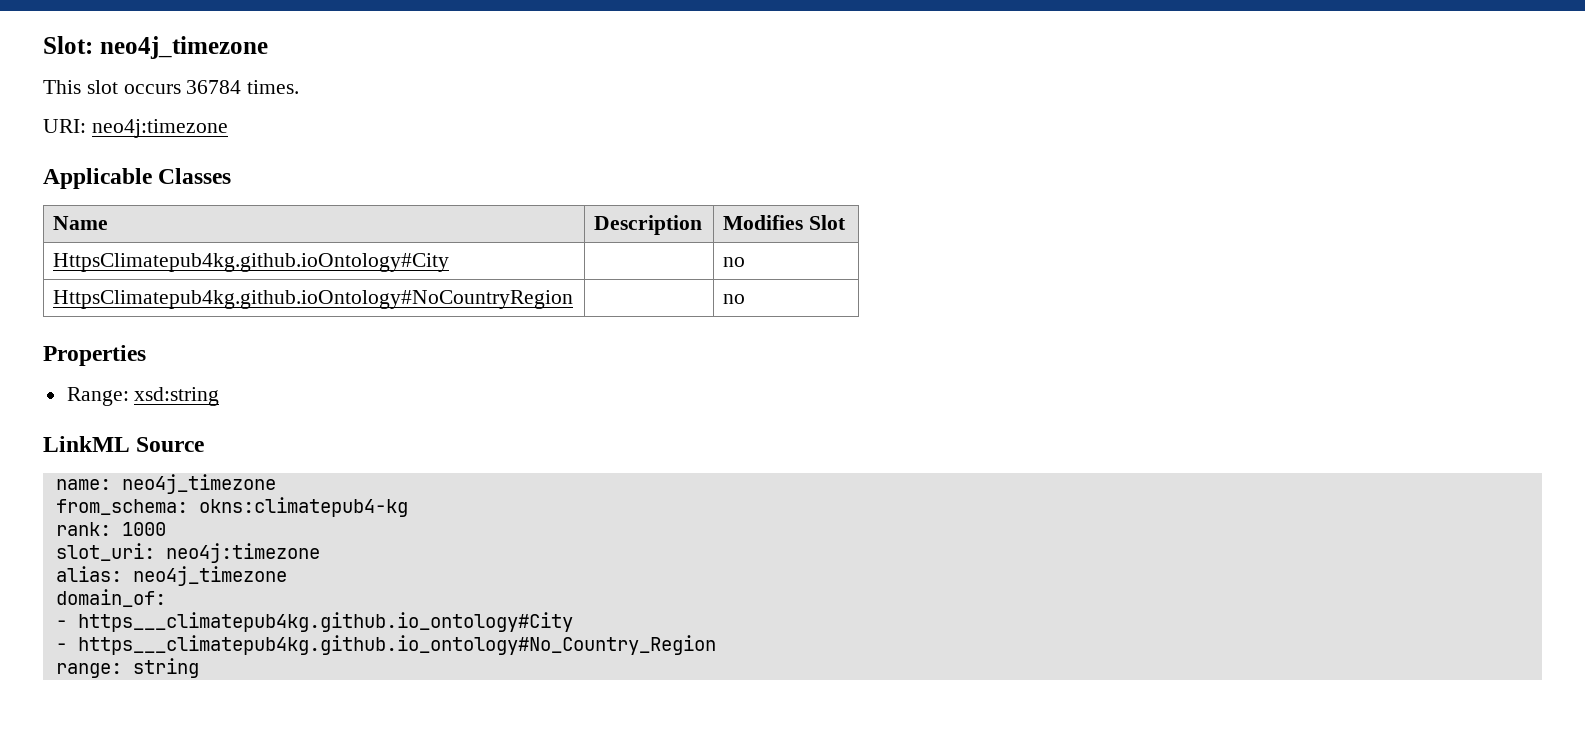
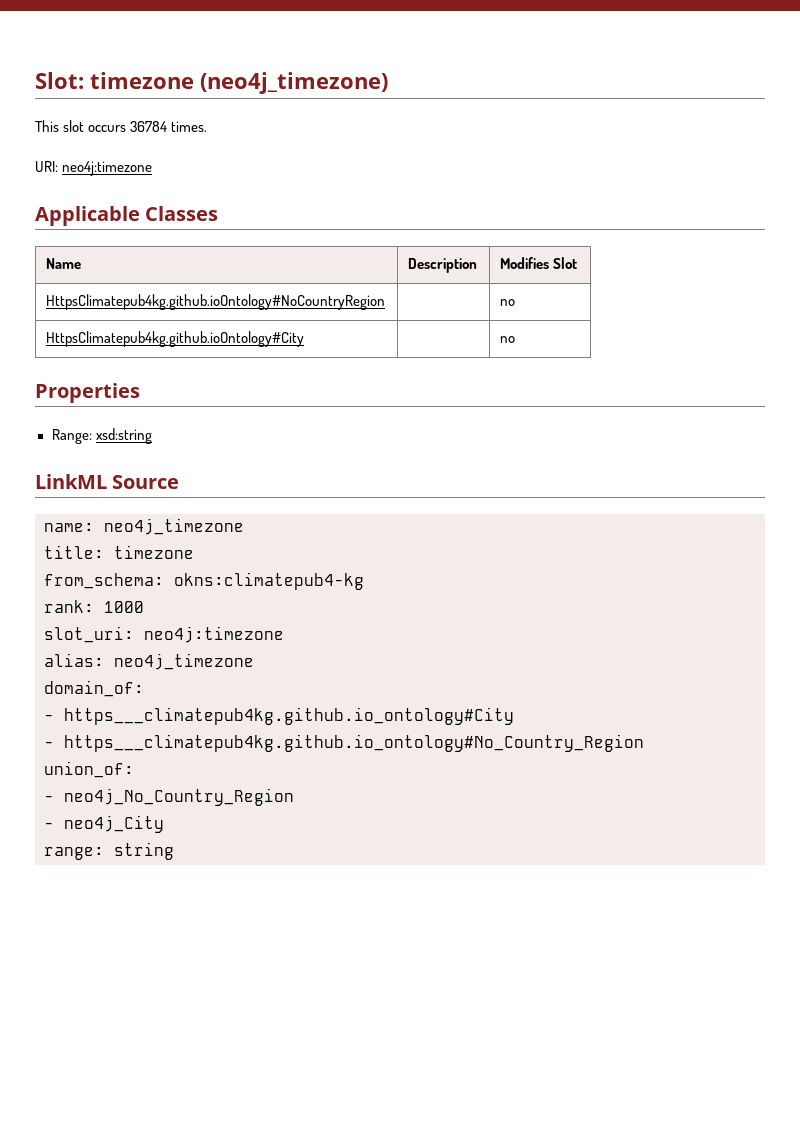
- Slot: neo4j_timezone
+ Slot: timezone (neo4j_timezone)
+ HttpsClimatepub4kg.github.ioOntology#NoCountryRegion | | no
  HttpsClimatepub4kg.github.ioOntology#City | | no
- HttpsClimatepub4kg.github.ioOntology#NoCountryRegion | | no
+ title: timezone
+ union_of:
+ - neo4j_No_Country_Region
+ - neo4j_City

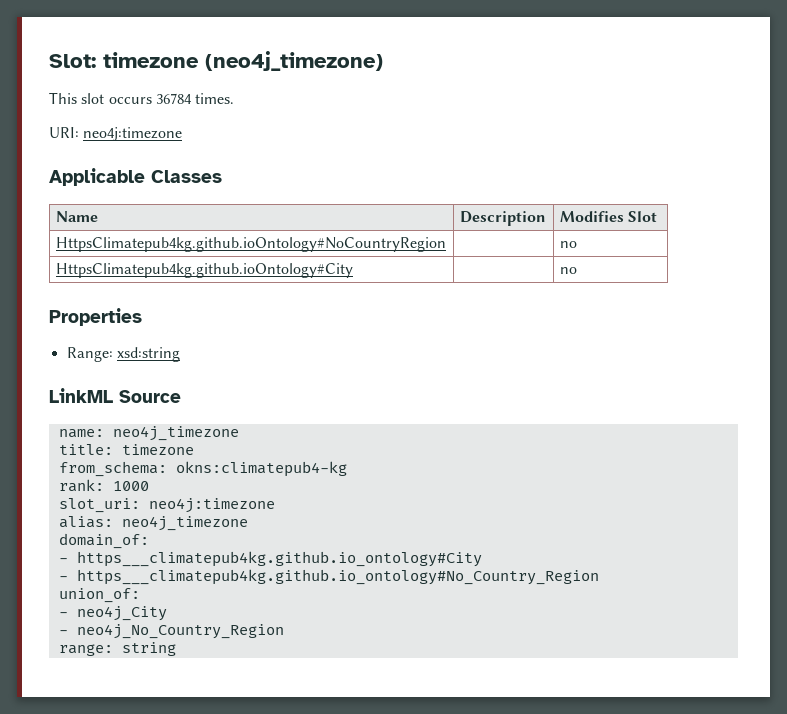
+ - neo4j_City
  - neo4j_No_Country_Region
- - neo4j_City

